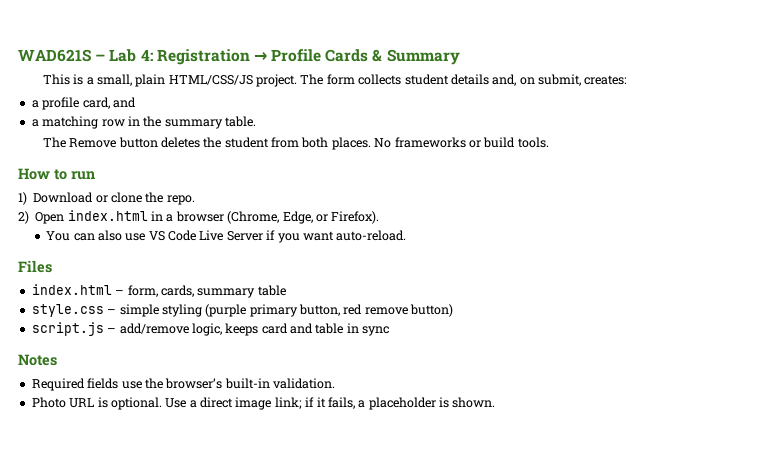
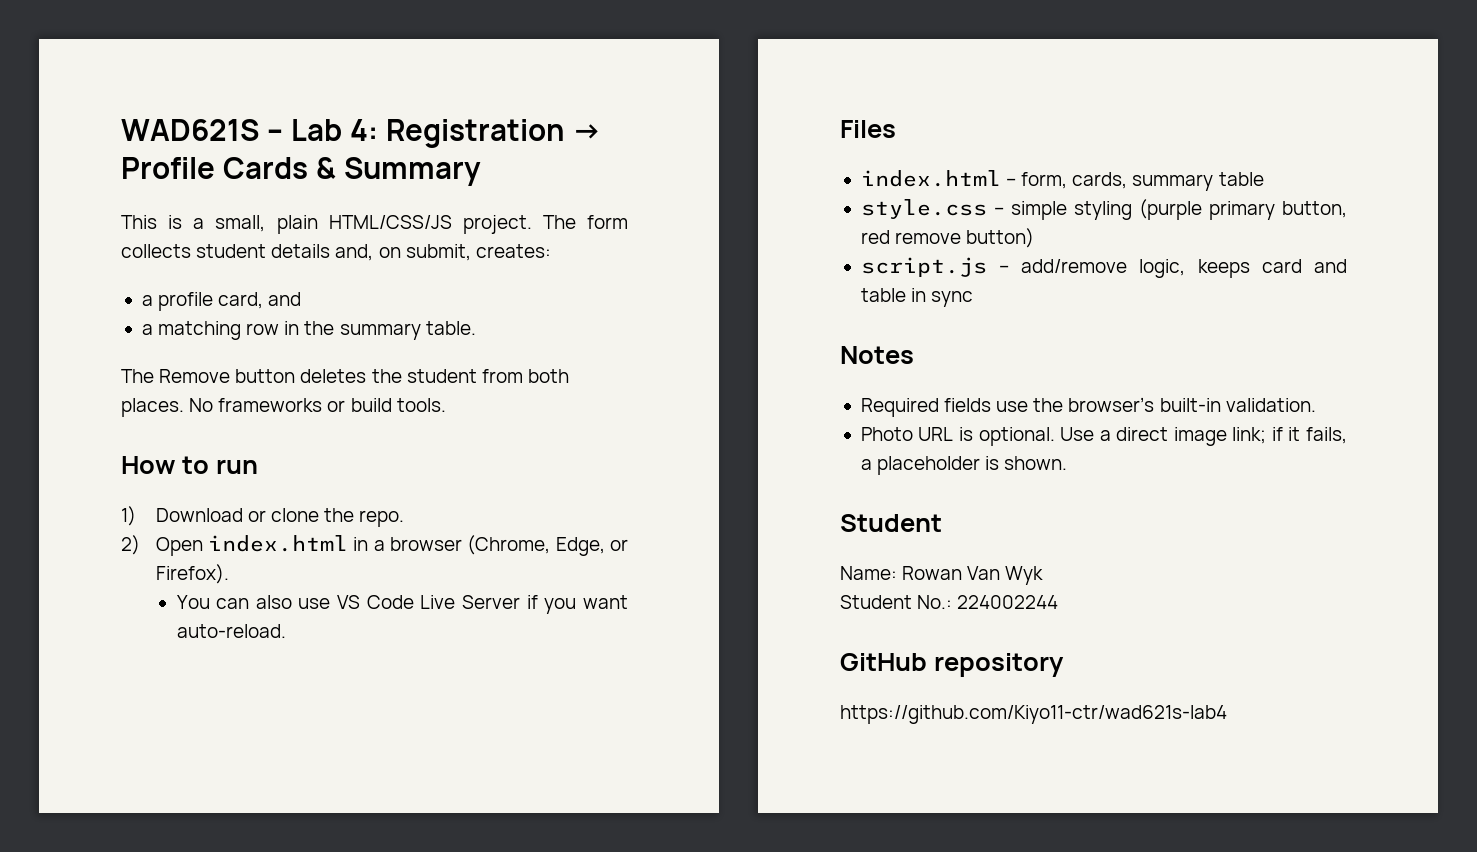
  Use a direct image link; if it fails, a placeholder is shown.
+ Student
+ Name: Rowan Van Wyk
+ Student No.: 224002244
+ GitHub repository
+ https://github.com/Kiyo11-ctr/wad621s-lab4

